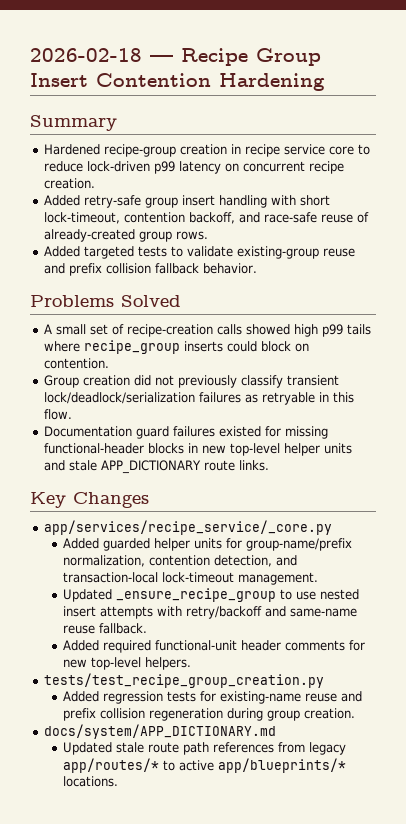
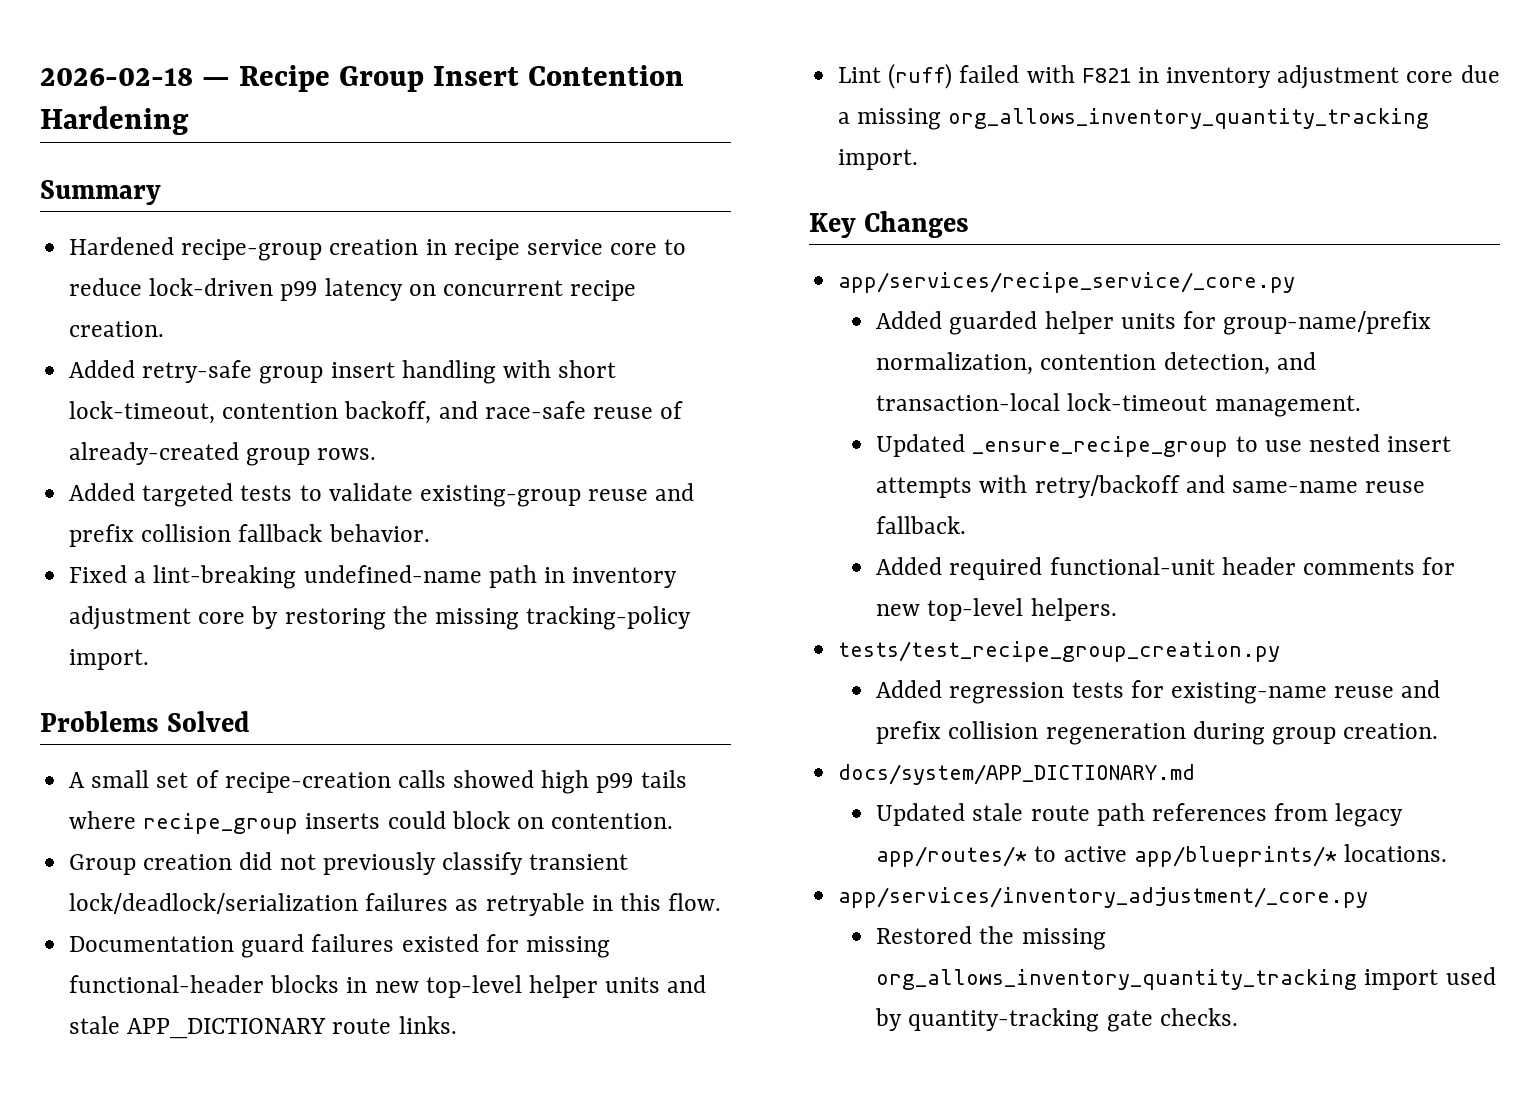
+ Fixed a lint-breaking undefined-name path in inventory adjustment core by restoring the missing tracking-policy import.
+ Lint (ruff) failed with F821 in inventory adjustment core due a missing org_allows_inventory_quantity_tracking import.
+ app/services/inventory_adjustment/_core.py
+ Restored the missing org_allows_inventory_quantity_tracking import used by quantity-tracking gate checks.

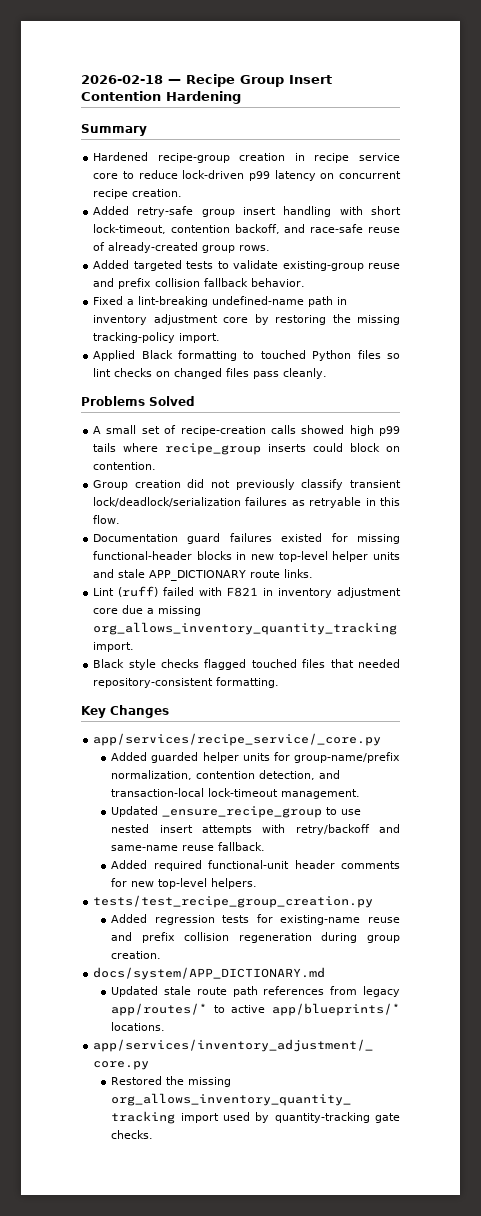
+ Applied Black formatting to touched Python files so lint checks on changed files pass cleanly.
+ Black style checks flagged touched files that needed repository-consistent formatting.

